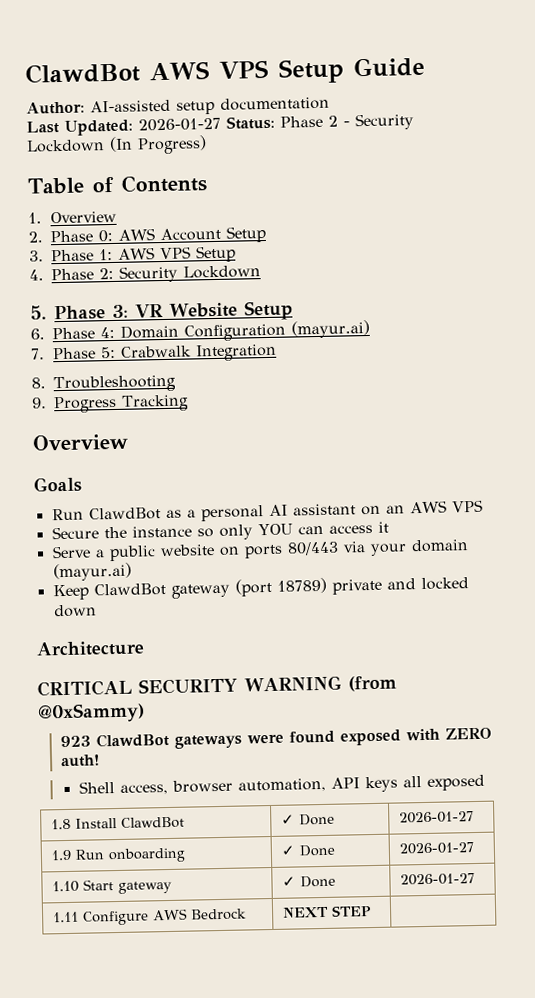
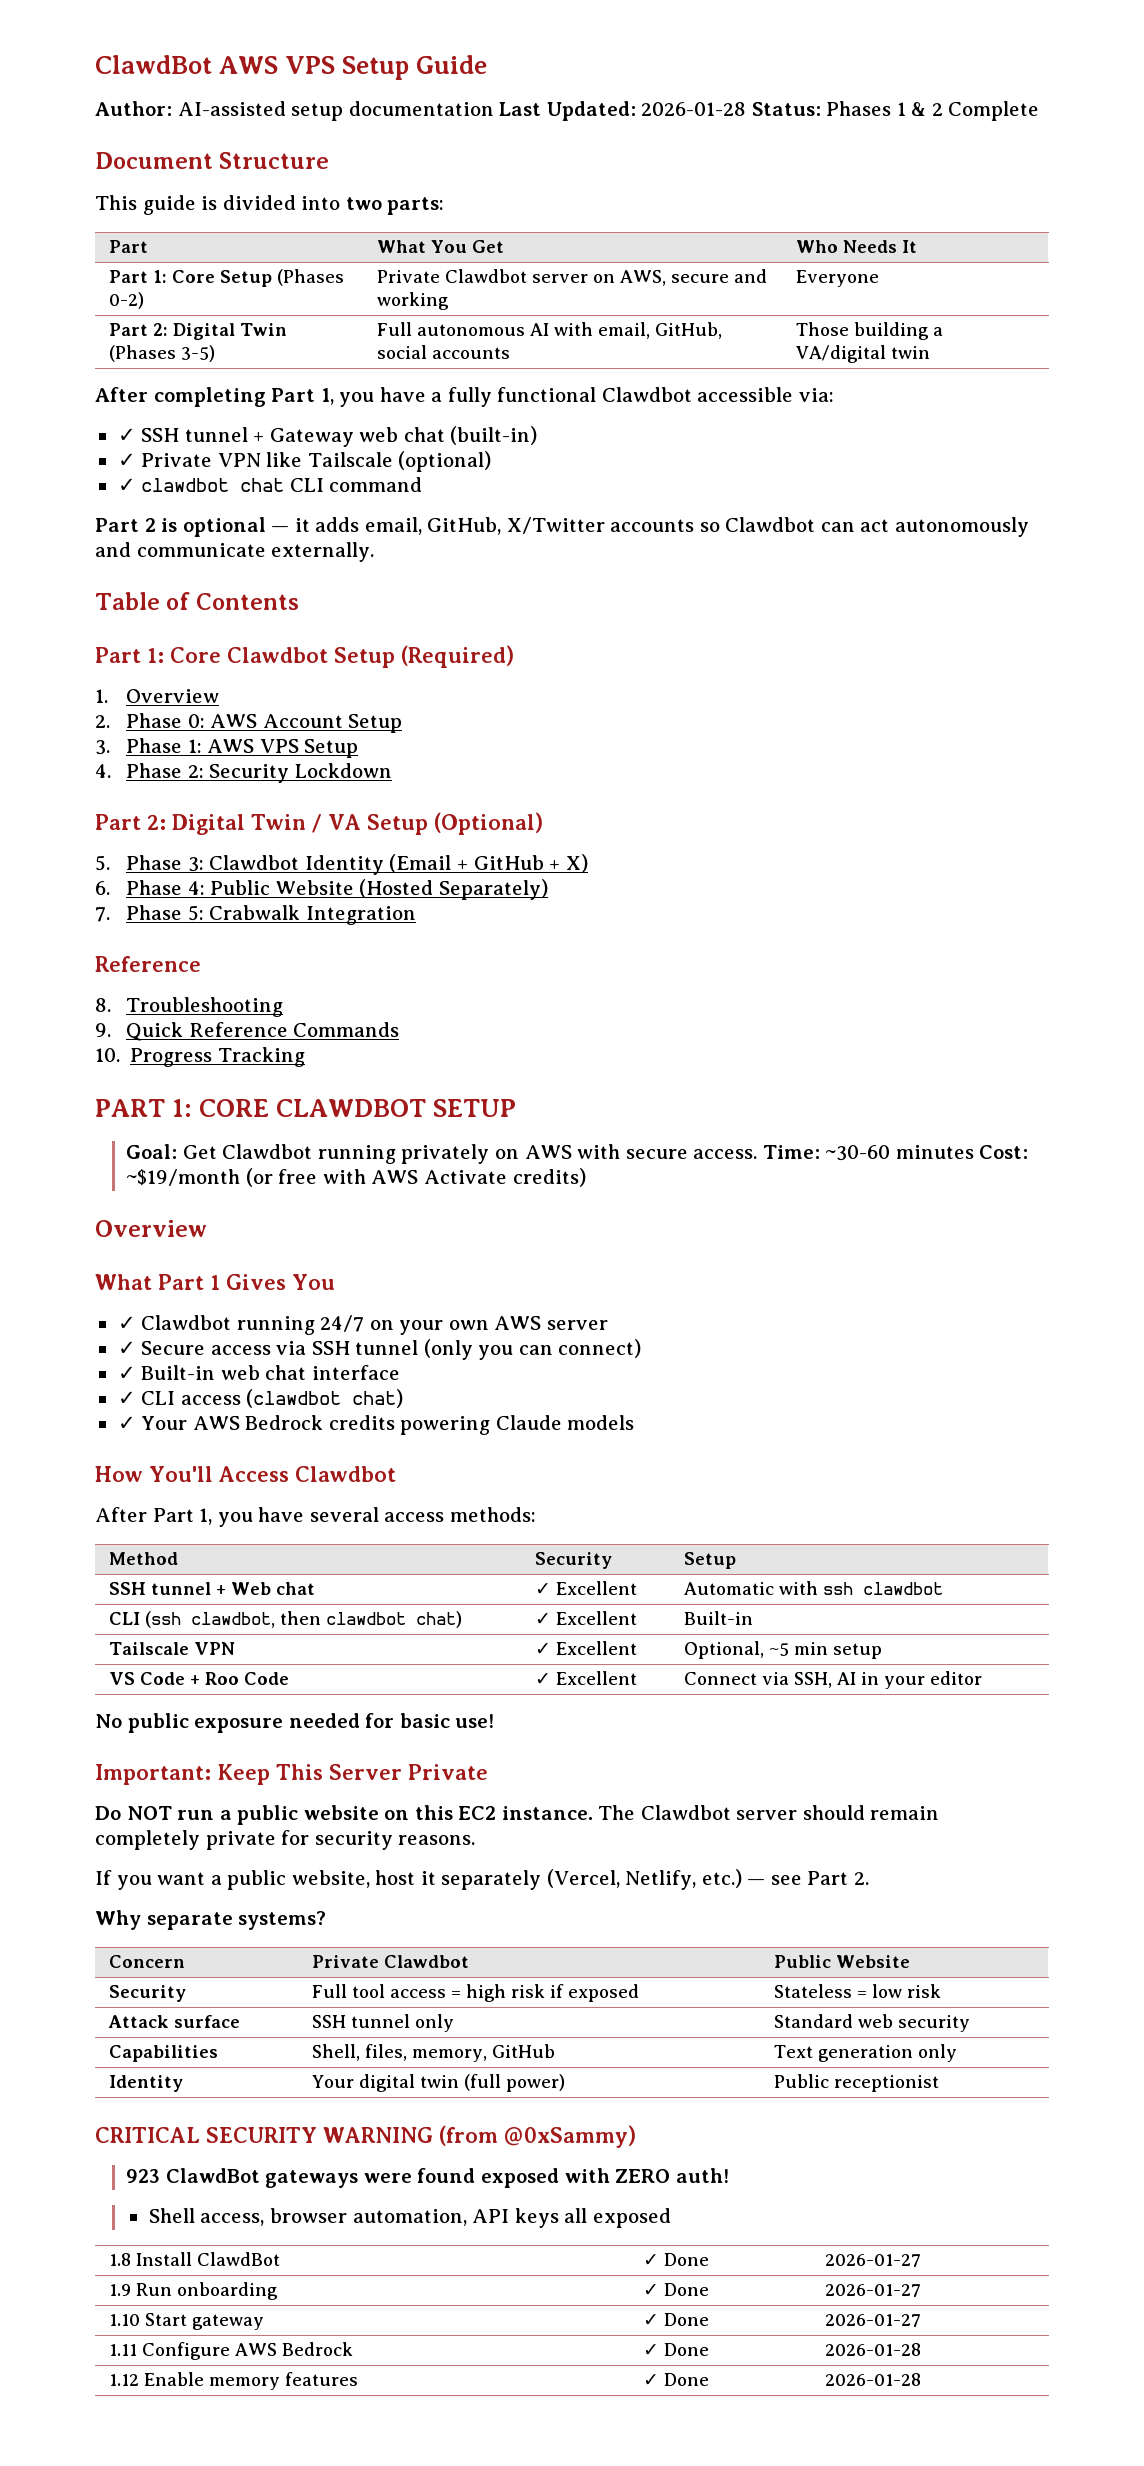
- Author: AI-assisted setup documentation
- Last Updated: 2026-01-27 Status: Phase 2 - Security Lockdown (In Progress)
+ Author: AI-assisted setup documentation Last Updated: 2026-01-28 Status: Phases 1 & 2 Complete
+ Document Structure
+ This guide is divided into two parts:
+ Part | What You Get | Who Needs It
+ Part 1: Core Setup (Phases 0-2) | Private Clawdbot server on AWS, secure and working | Everyone
+ Part 2: Digital Twin (Phases 3-5) | Full autonomous AI with email, GitHub, social accounts | Those building a VA/digital twin
+ After completing Part 1, you have a fully functional Clawdbot accessible via:
+ ✓ SSH tunnel + Gateway web chat (built-in)
+ ✓ Private VPN like Tailscale (optional)
+ ✓ clawdbot chat CLI command
+ Part 2 is optional — it adds email, GitHub, X/Twitter accounts so Clawdbot can act autonomously and communicate externally.
  Table of Contents
+ Part 1: Core Clawdbot Setup (Required)
- 5. Phase 3: VR Website Setup
+ Part 2: Digital Twin / VA Setup (Optional)
+ 5. Phase 3: Clawdbot Identity (Email + GitHub + X)
- 6. Phase 4: Domain Configuration (mayur.ai)
+ 6. Phase 4: Public Website (Hosted Separately)
  7. Phase 5: Crabwalk Integration
+ Reference
- 9. Progress Tracking
+ 9. Quick Reference Commands
+ 10. Progress Tracking
+ PART 1: CORE CLAWDBOT SETUP
+ Goal: Get Clawdbot running privately on AWS with secure access. Time: ~30-60 minutes Cost: ~$19/month (or free with AWS Activate credits)
  Overview
- Goals
- Run ClawdBot as a personal AI assistant on an AWS VPS
- Secure the instance so only YOU can access it
- Serve a public website on ports 80/443 via your domain (mayur.ai)
- Keep ClawdBot gateway (port 18789) private and locked down
- Architecture
+ What Part 1 Gives You
+ ✓ Clawdbot running 24/7 on your own AWS server
+ ✓ Secure access via SSH tunnel (only you can connect)
+ ✓ Built-in web chat interface
+ ✓ CLI access (clawdbot chat)
+ ✓ Your AWS Bedrock credits powering Claude models
+ How You'll Access Clawdbot
+ After Part 1, you have several access methods:
+ Method | Security | Setup
+ SSH tunnel + Web chat | ✓ Excellent | Automatic with ssh clawdbot
+ CLI (ssh clawdbot, then clawdbot chat) | ✓ Excellent | Built-in
+ Tailscale VPN | ✓ Excellent | Optional, ~5 min setup
+ VS Code + Roo Code | ✓ Excellent | Connect via SSH, AI in your editor
+ No public exposure needed for basic use!
+ Important: Keep This Server Private
+ Do NOT run a public website on this EC2 instance. The Clawdbot server should remain completely private for security reasons.
+ If you want a public website, host it separately (Vercel, Netlify, etc.) — see Part 2.
+ Why separate systems?
+ Concern | Private Clawdbot | Public Website
+ Security | Full tool access = high risk if exposed | Stateless = low risk
+ Attack surface | SSH tunnel only | Standard web security
+ Capabilities | Shell, files, memory, GitHub | Text generation only
+ Identity | Your digital twin (full power) | Public receptionist
- 1.11 Configure AWS Bedrock | NEXT STEP |
+ 1.11 Configure AWS Bedrock | ✓ Done | 2026-01-28
+ 1.12 Enable memory features | ✓ Done | 2026-01-28

